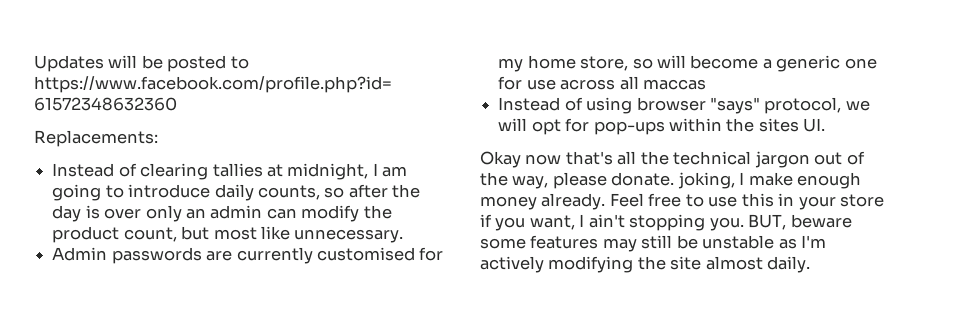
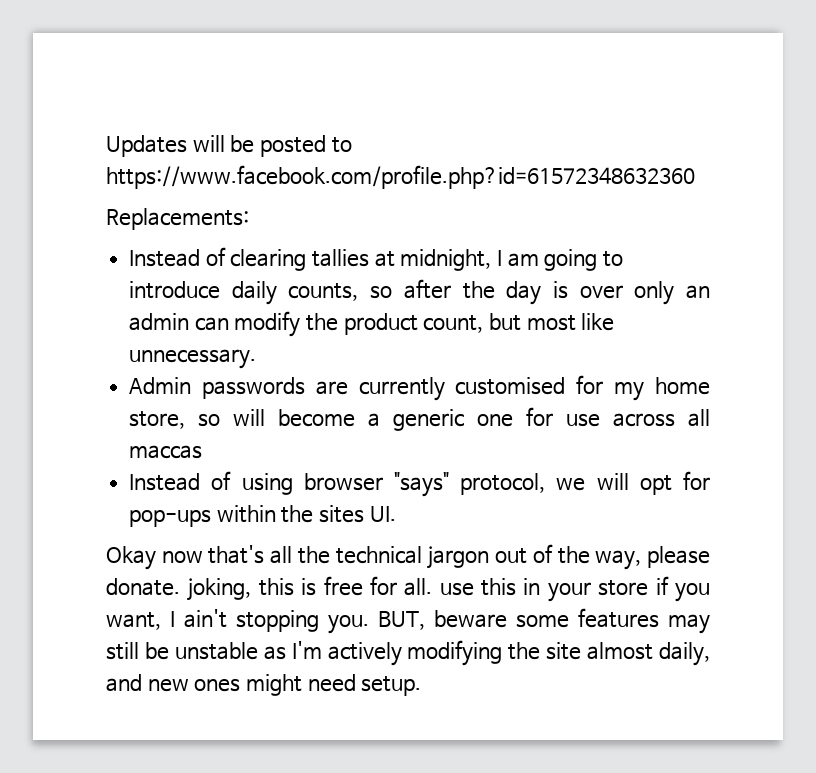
- Okay now that's all the technical jargon out of the way, please donate. joking, I make enough money already. Feel free to use this in your store if you want, I ain't stopping you.
+ Okay now that's all the technical jargon out of the way, please donate. joking, this is free for all. use this in your store if you want, I ain't stopping you.
- BUT, beware some features may still be unstable as I'm actively modifying the site almost daily.
+ BUT, beware some features may still be unstable as I'm actively modifying the site almost daily, and new ones might need setup.

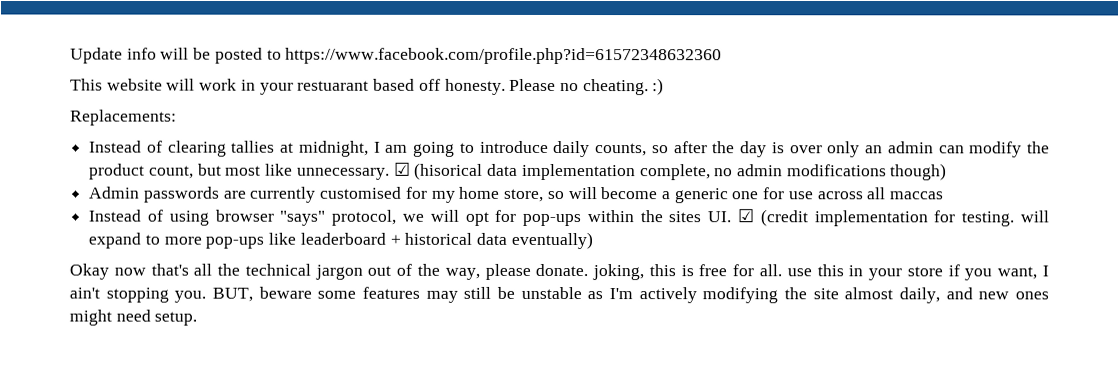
- Updates will be posted to https://www.facebook.com/profile.php?id=61572348632360
+ Update info will be posted to https://www.facebook.com/profile.php?id=61572348632360
+ This website will work in your restuarant based off honesty. Please no cheating. :)
+ ☑ (hisorical data implementation complete, no admin modifications though)
- Instead of using browser "says" protocol, we will opt for pop-ups within the sites UI.
+ Instead of using browser "says" protocol, we will opt for pop-ups within the sites UI. ☑ (credit implementation for testing. will expand to more pop-ups like leaderboard + historical data eventually)

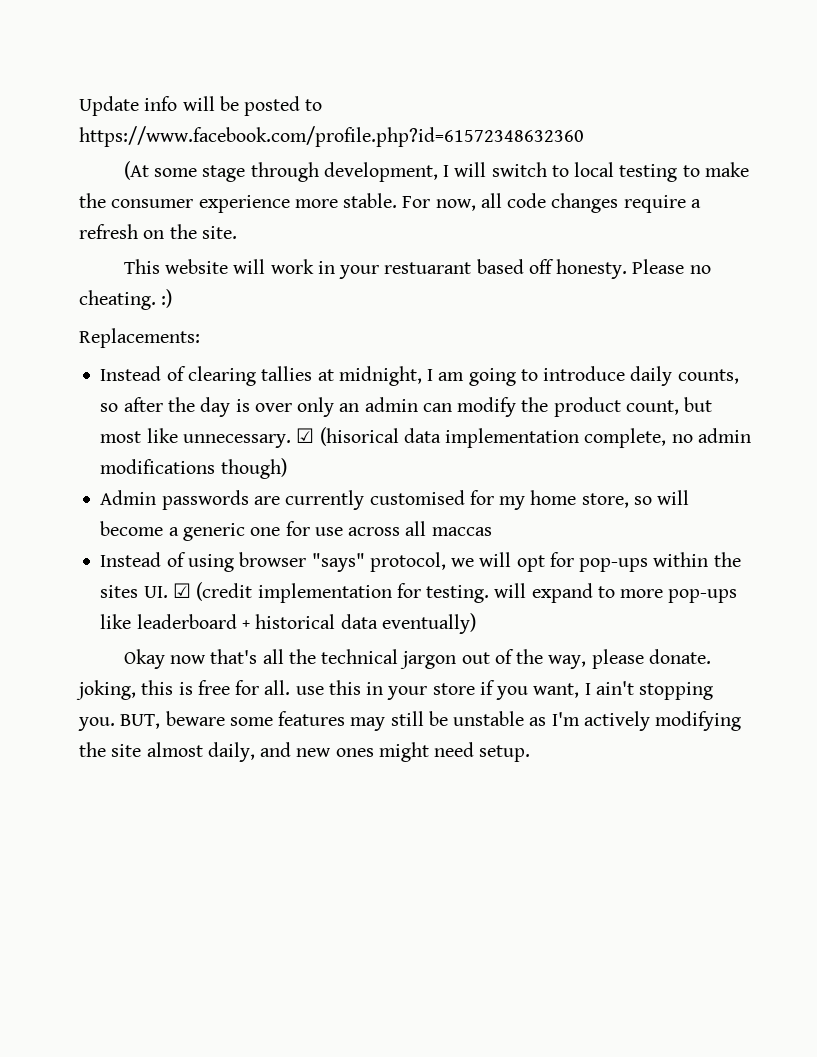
+ (At some stage through development, I will switch to local testing to make the consumer experience more stable. For now, all code changes require a refresh on the site.

